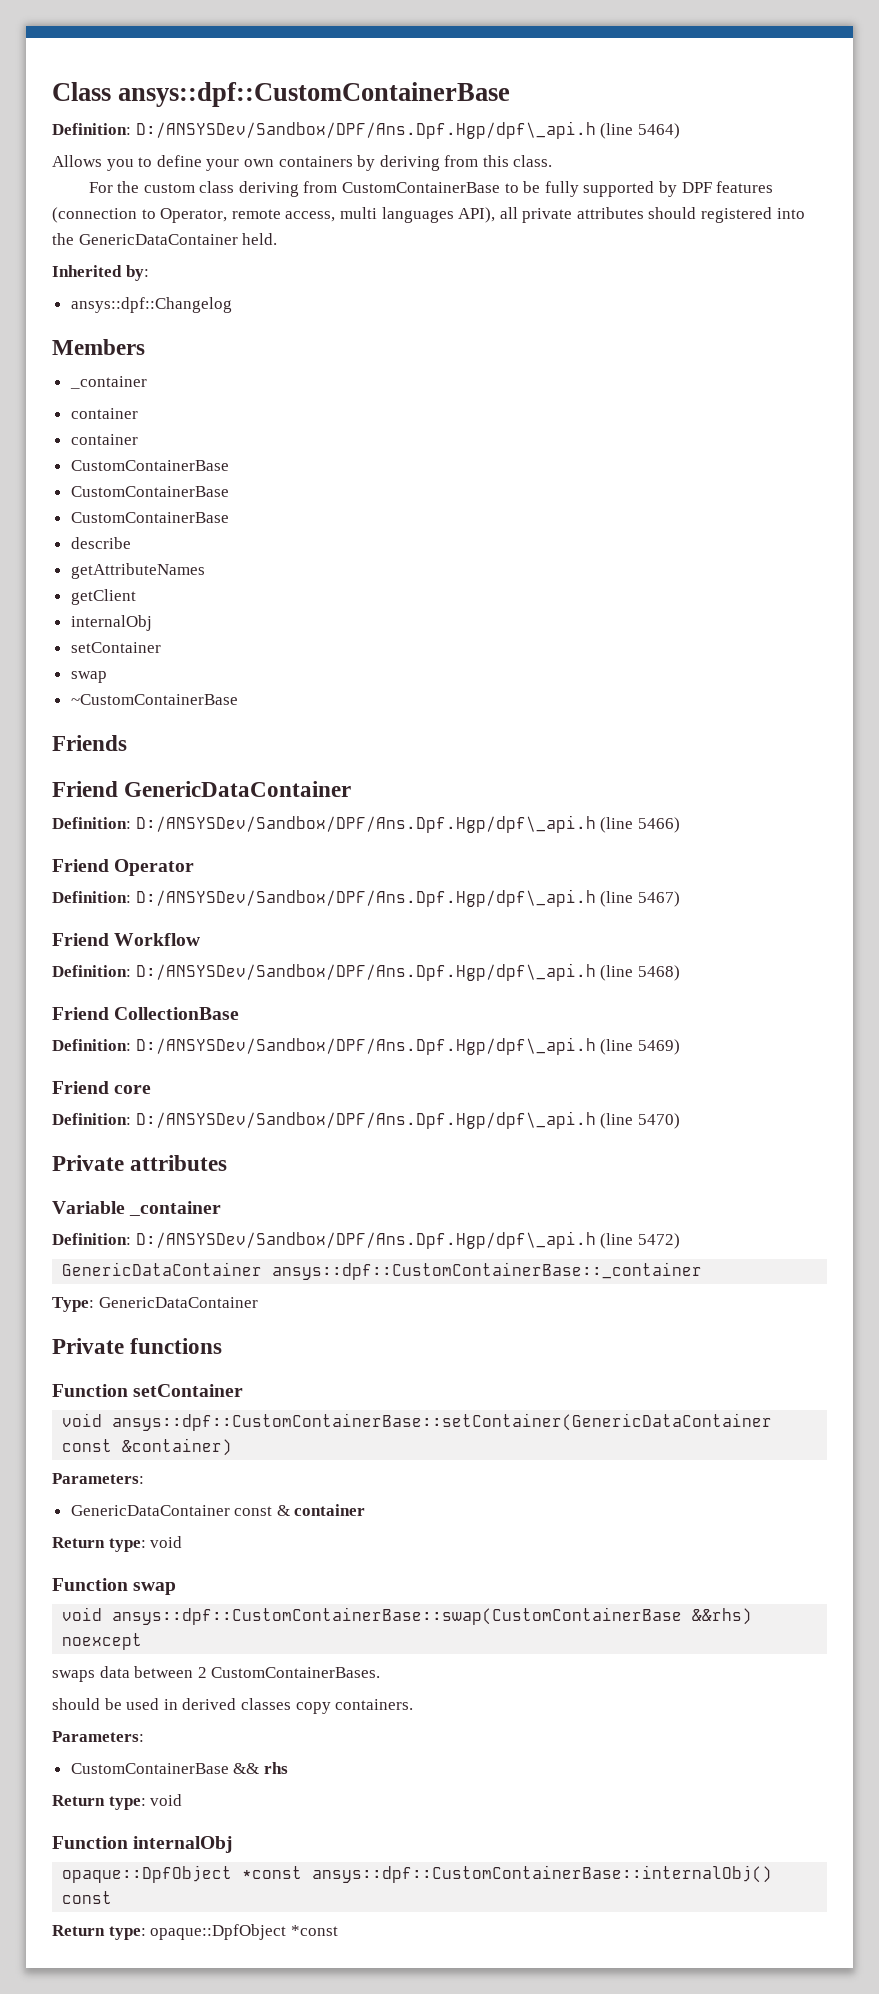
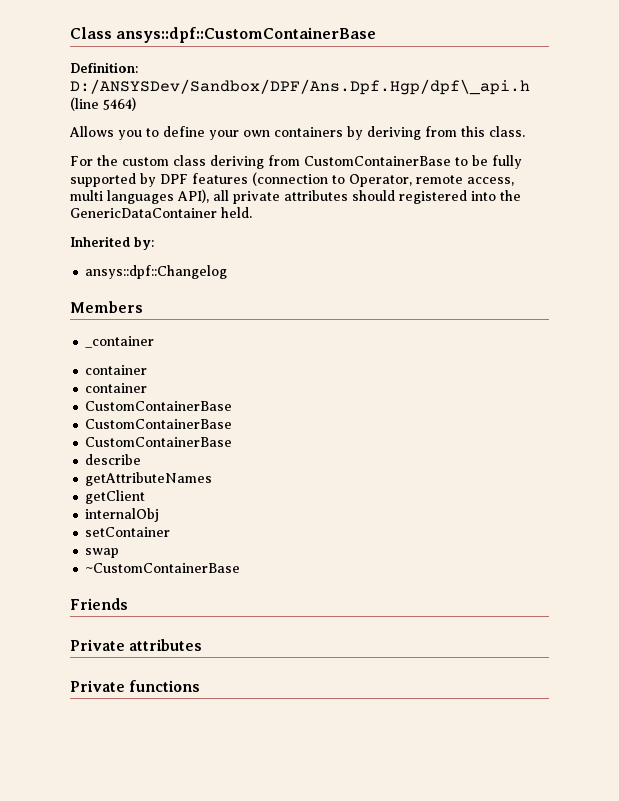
- Friend GenericDataContainer
- Definition: D:/ANSYSDev/Sandbox/DPF/Ans.Dpf.Hgp/dpf\_api.h (line 5466)
- Friend Operator
- Definition: D:/ANSYSDev/Sandbox/DPF/Ans.Dpf.Hgp/dpf\_api.h (line 5467)
- Friend Workflow
- Definition: D:/ANSYSDev/Sandbox/DPF/Ans.Dpf.Hgp/dpf\_api.h (line 5468)
- Friend CollectionBase
- Definition: D:/ANSYSDev/Sandbox/DPF/Ans.Dpf.Hgp/dpf\_api.h (line 5469)
- Friend core
- Definition: D:/ANSYSDev/Sandbox/DPF/Ans.Dpf.Hgp/dpf\_api.h (line 5470)
  Private attributes
- Variable _container
- Definition: D:/ANSYSDev/Sandbox/DPF/Ans.Dpf.Hgp/dpf\_api.h (line 5472)
- GenericDataContainer ansys::dpf::CustomContainerBase::_container
- Type: GenericDataContainer
  Private functions
- Function setContainer
- void ansys::dpf::CustomContainerBase::setContainer(GenericDataContainer const &container)
- Parameters:
- GenericDataContainer const & container
- Return type: void
- Function swap
- void ansys::dpf::CustomContainerBase::swap(CustomContainerBase &&rhs) noexcept
- swaps data between 2 CustomContainerBases.
- should be used in derived classes copy containers.
- Parameters:
- CustomContainerBase && rhs
- Return type: void
- Function internalObj
- opaque::DpfObject *const ansys::dpf::CustomContainerBase::internalObj() const
- Return type: opaque::DpfObject *const

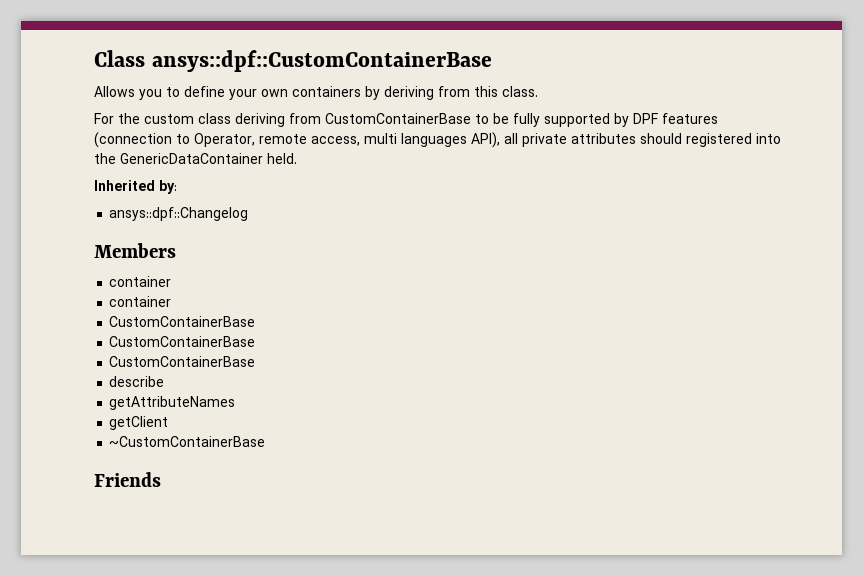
- Definition: D:/ANSYSDev/Sandbox/DPF/Ans.Dpf.Hgp/dpf\_api.h (line 5464)
- _container
- internalObj
- setContainer
- swap
- Private attributes
- Private functions

